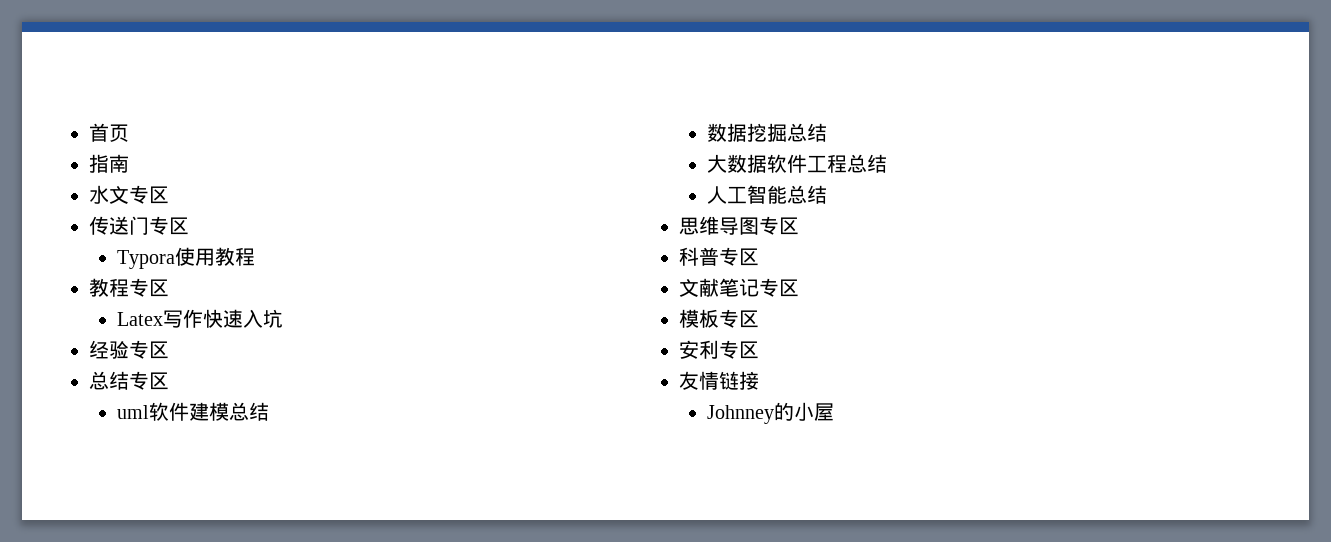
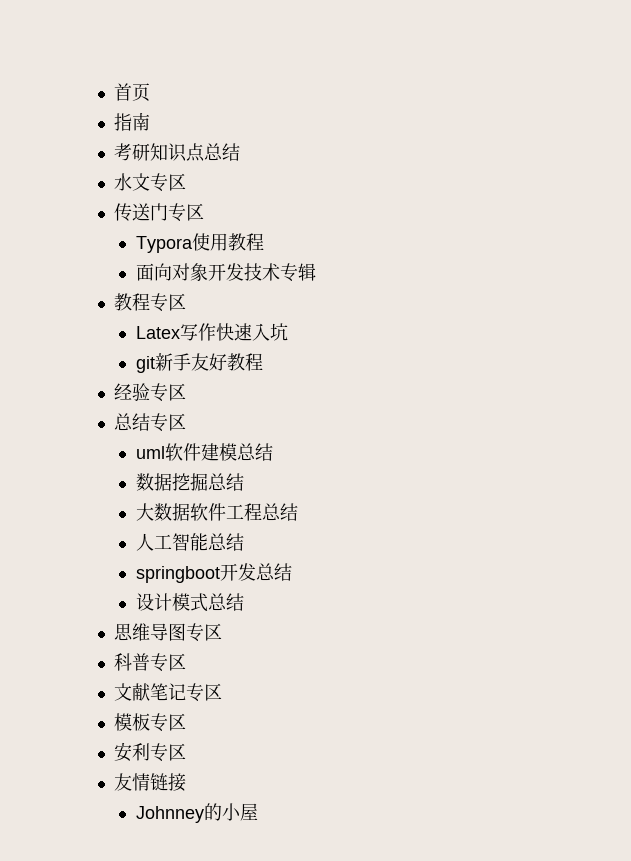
+ 考研知识点总结
+ 面向对象开发技术专辑
+ git新手友好教程
+ springboot开发总结
+ 设计模式总结

